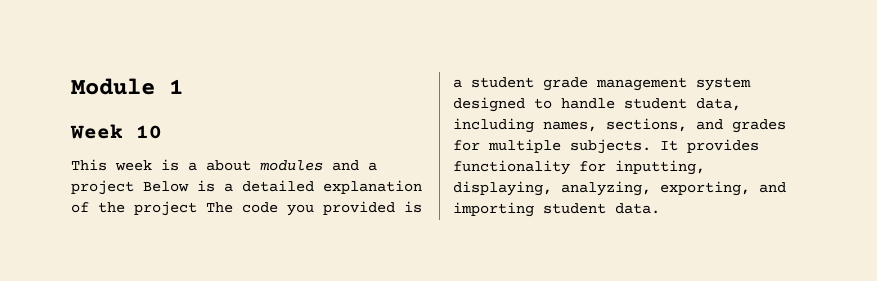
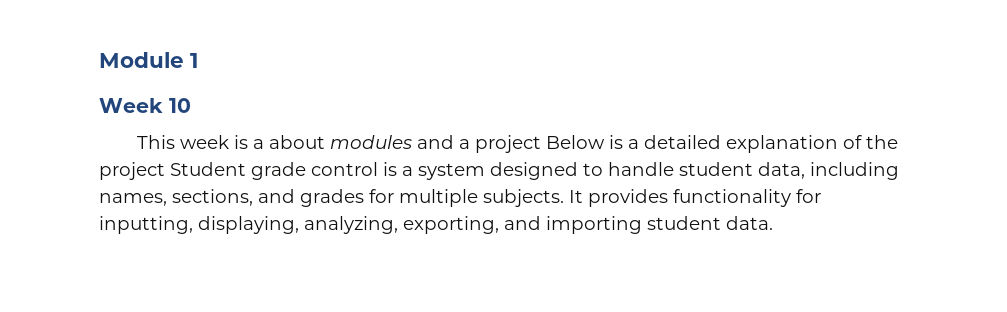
- This week is a about modules and a project Below is a detailed explanation of the project The code you provided is a student grade management system designed to handle student data, including names, sections, and grades for multiple subjects.
+ This week is a about modules and a project Below is a detailed explanation of the project Student grade control is a system designed to handle student data, including names, sections, and grades for multiple subjects.

